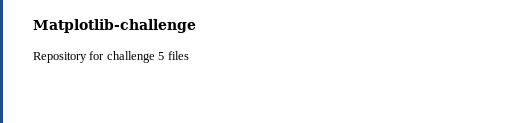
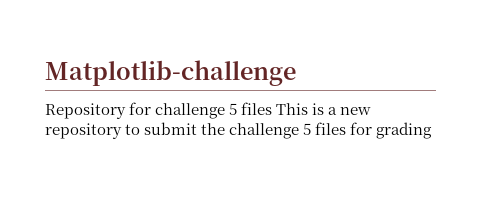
- Repository for challenge 5 files
+ Repository for challenge 5 files This is a new repository to submit the challenge 5 files for grading

